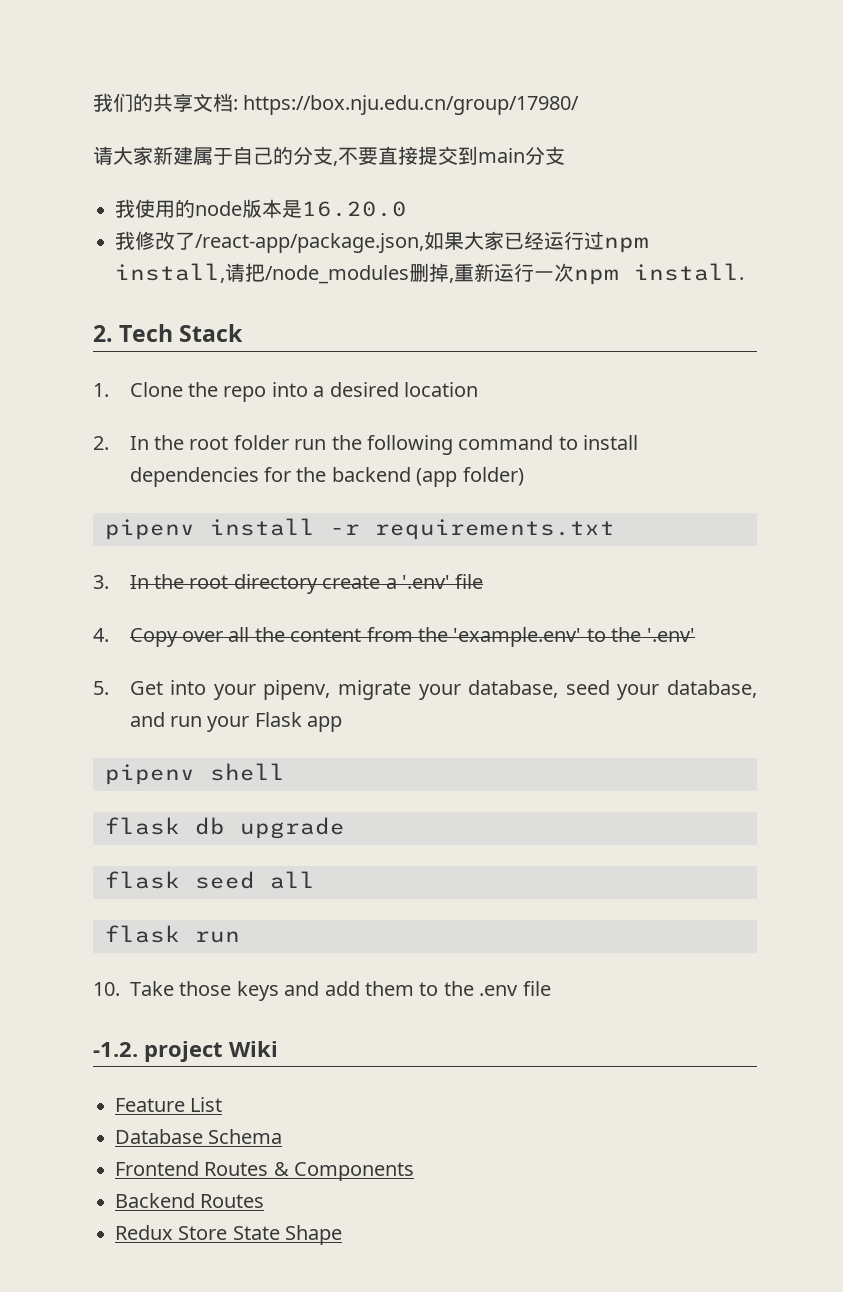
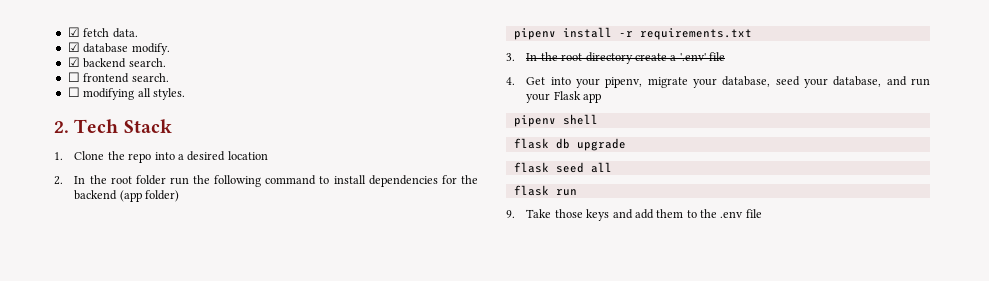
- 我们的共享文档: https://box.nju.edu.cn/group/17980/
- 请大家新建属于自己的分支,不要直接提交到main分支
- 我使用的node版本是16.20.0
- 我修改了/react-app/package.json,如果大家已经运行过npm install,请把/node_modules删掉,重新运行一次npm install.
+ ☑ fetch data.
+ ☑ database modify.
+ ☑ backend search.
+ ☐ frontend search.
+ ☐ modifying all styles.
- 4. Copy over all the content from the 'example.env' to the '.env'
- 5. Get into your pipenv, migrate your database, seed your database, and run your Flask app
+ 4. Get into your pipenv, migrate your database, seed your database, and run your Flask app
- 10. Take those keys and add them to the .env file
+ 9. Take those keys and add them to the .env file
- -1.2. project Wiki
- Feature List
- Database Schema
- Frontend Routes & Components
- Backend Routes
- Redux Store State Shape

